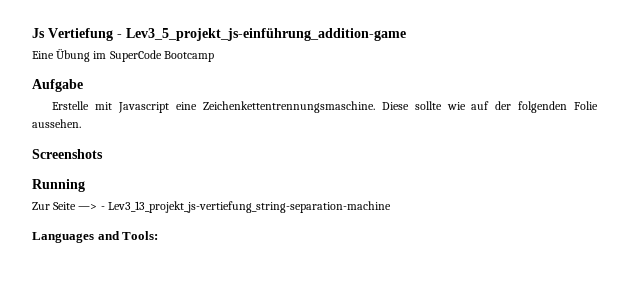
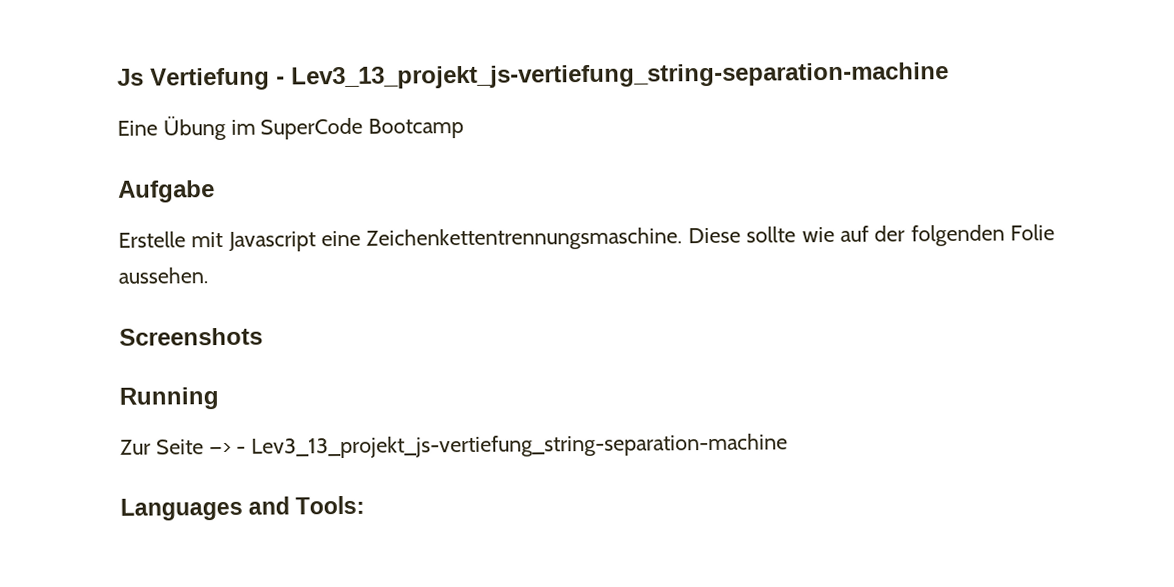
- Js Vertiefung - Lev3_5_projekt_js-einführung_addition-game
+ Js Vertiefung - Lev3_13_projekt_js-vertiefung_string-separation-machine

